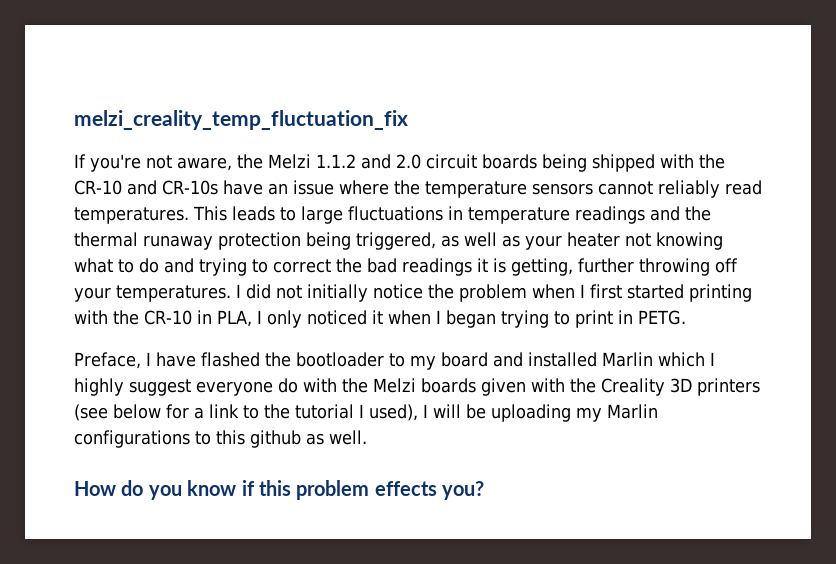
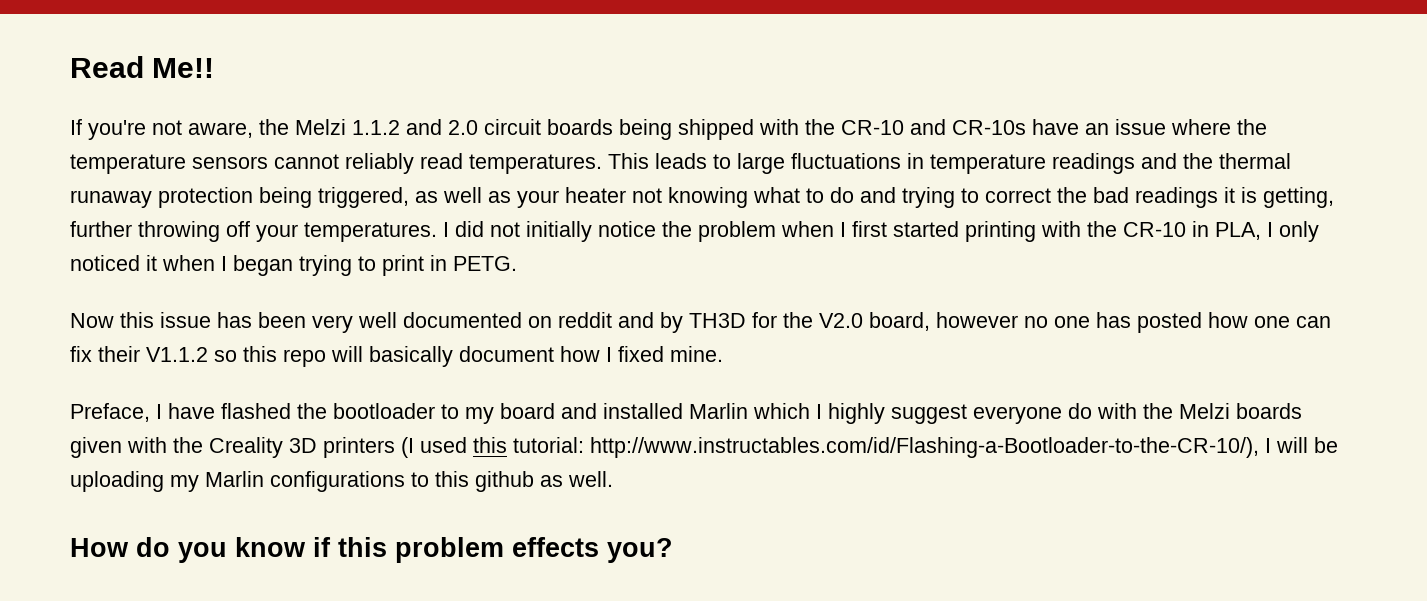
- melzi_creality_temp_fluctuation_fix
+ Read Me!!
+ Now this issue has been very well documented on reddit and by TH3D for the V2.0 board, however no one has posted how one can fix their V1.1.2 so this repo will basically document how I fixed mine.
- Preface, I have flashed the bootloader to my board and installed Marlin which I highly suggest everyone do with the Melzi boards given with the Creality 3D printers (see below for a link to the tutorial I used), I will be uploading my Marlin configurations to this github as well.
+ Preface, I have flashed the bootloader to my board and installed Marlin which I highly suggest everyone do with the Melzi boards given with the Creality 3D printers (I used this tutorial: http://www.instructables.com/id/Flashing-a-Bootloader-to-the-CR-10/), I will be uploading my Marlin configurations to this github as well.

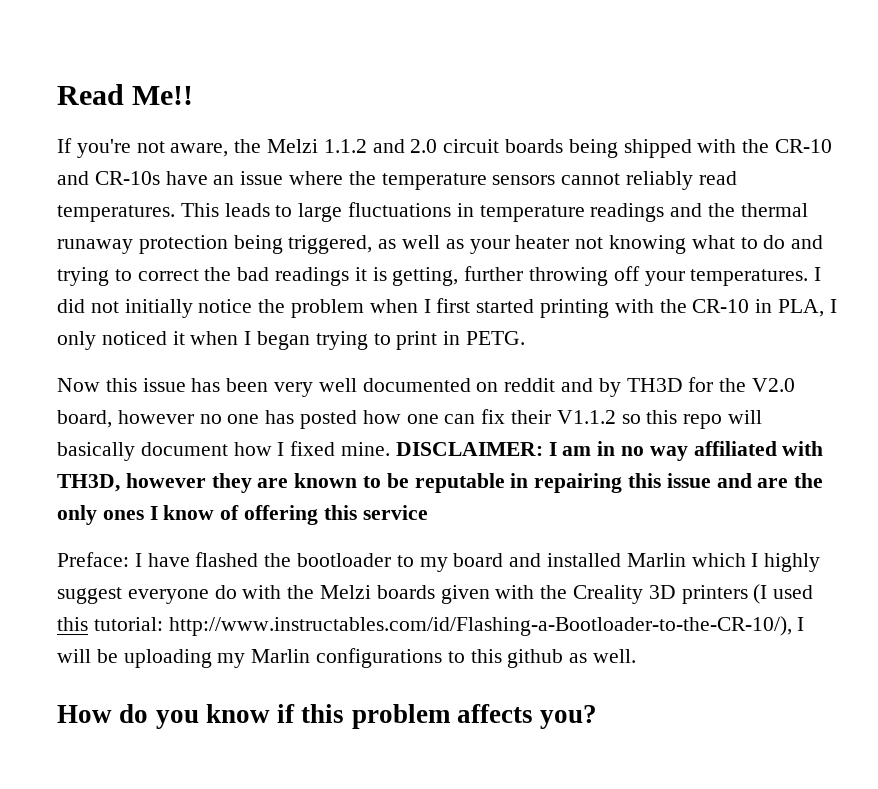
- Now this issue has been very well documented on reddit and by TH3D for the V2.0 board, however no one has posted how one can fix their V1.1.2 so this repo will basically document how I fixed mine.
- Preface, I have flashed the bootloader to my board and installed Marlin which I highly suggest everyone do with the Melzi boards given with the Creality 3D printers (I used this tutorial:
+ Now this issue has been very well documented on reddit and by TH3D for the V2.0 board, however no one has posted how one can fix their V1.1.2 so this repo will basically document how I fixed mine. DISCLAIMER: I am in no way affiliated with TH3D, however they are known to be reputable in repairing this issue and are the only ones I know of offering this service
+ Preface: I have flashed the bootloader to my board and installed Marlin which I highly suggest everyone do with the Melzi boards given with the Creality 3D printers (I used this tutorial:
- How do you know if this problem effects you?
+ How do you know if this problem affects you?

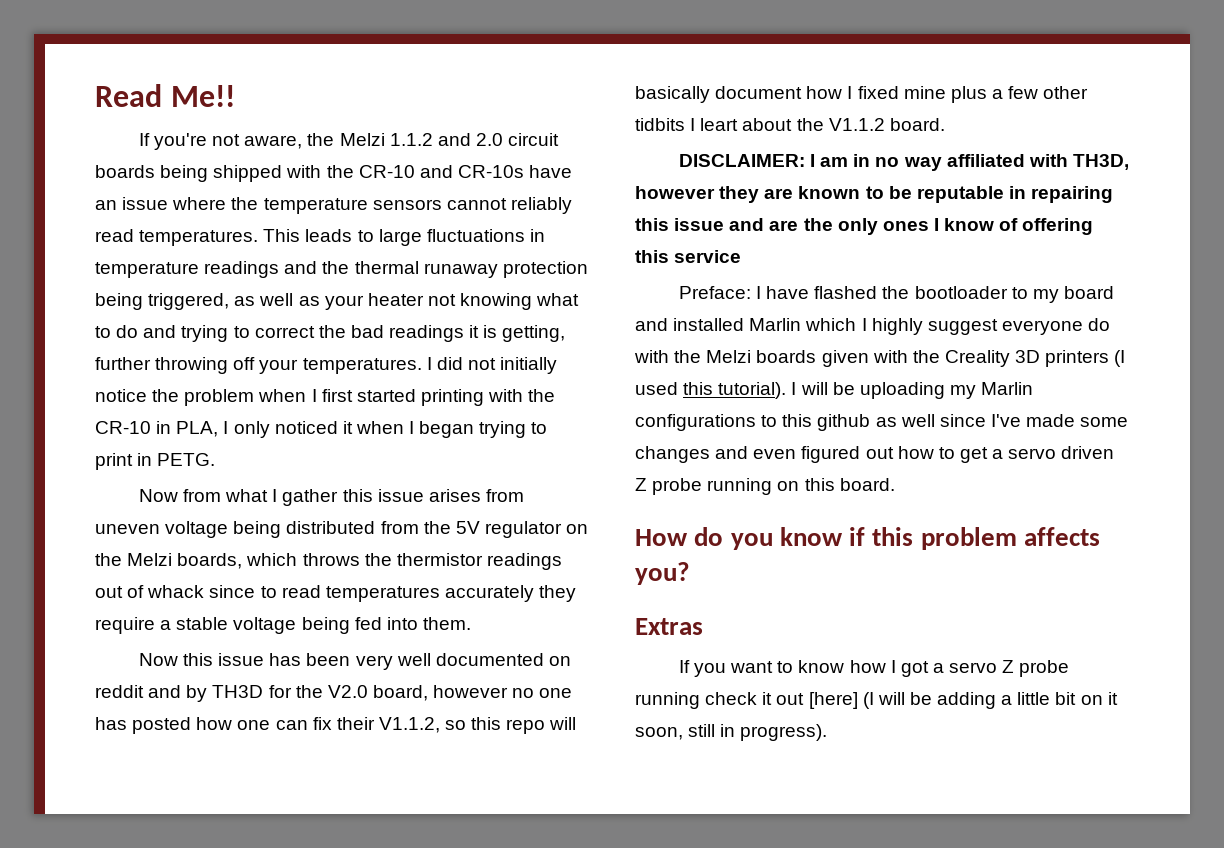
+ Now from what I gather this issue arises from uneven voltage being distributed from the 5V regulator on the Melzi boards, which throws the thermistor readings out of whack since to read temperatures accurately they require a stable voltage being fed into them.
- Now this issue has been very well documented on reddit and by TH3D for the V2.0 board, however no one has posted how one can fix their V1.1.2 so this repo will basically document how I fixed mine. DISCLAIMER:
+ Now this issue has been very well documented on reddit and by TH3D for the V2.0 board, however no one has posted how one can fix their V1.1.2, so this repo will basically document how I fixed mine plus a few other tidbits I leart about the V1.1.2 board.
+ DISCLAIMER:
- Preface: I have flashed the bootloader to my board and installed Marlin which I highly suggest everyone do with the Melzi boards given with the Creality 3D printers (I used this tutorial: http://www.instructables.com/id/Flashing-a-Bootloader-to-the-CR-10/), I will be uploading my Marlin configurations to this github as well.
+ Preface: I have flashed the bootloader to my board and installed Marlin which I highly suggest everyone do with the Melzi boards given with the Creality 3D printers (I used this tutorial). I will be uploading my Marlin configurations to this github as well since I've made some changes and even figured out how to get a servo driven Z probe running on this board.
+ Extras
+ If you want to know how I got a servo Z probe running check it out [here] (I will be adding a little bit on it soon, still in progress).

